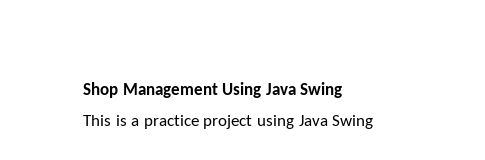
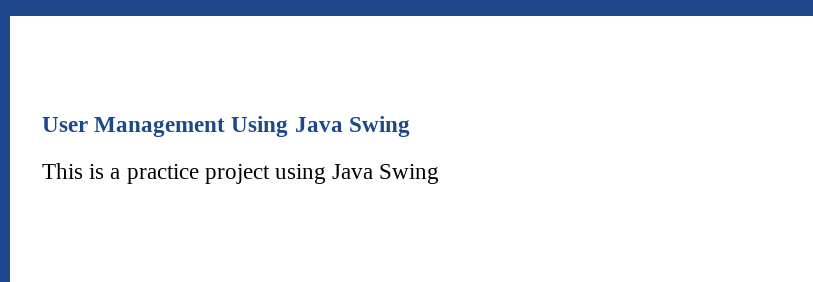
- Shop Management Using Java Swing
+ User Management Using Java Swing

